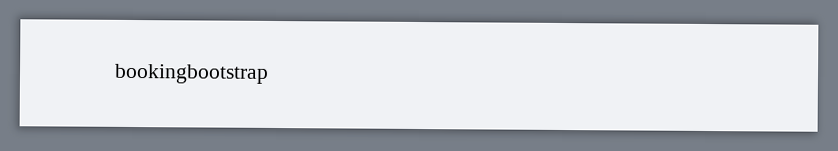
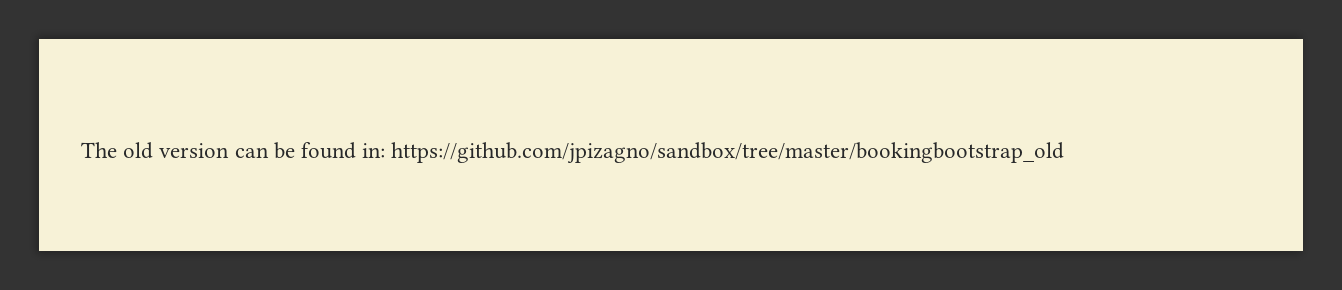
- bookingbootstrap
+ The old version can be found in: https://github.com/jpizagno/sandbox/tree/master/bookingbootstrap_old

